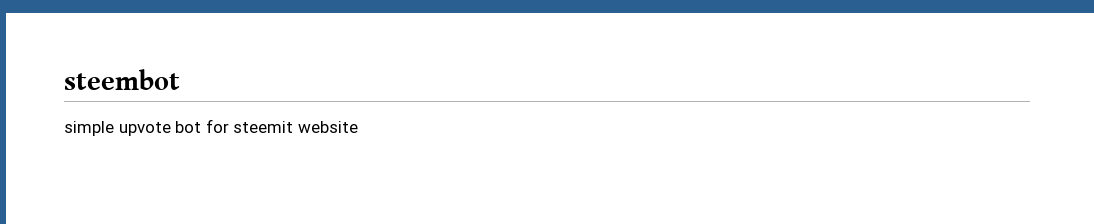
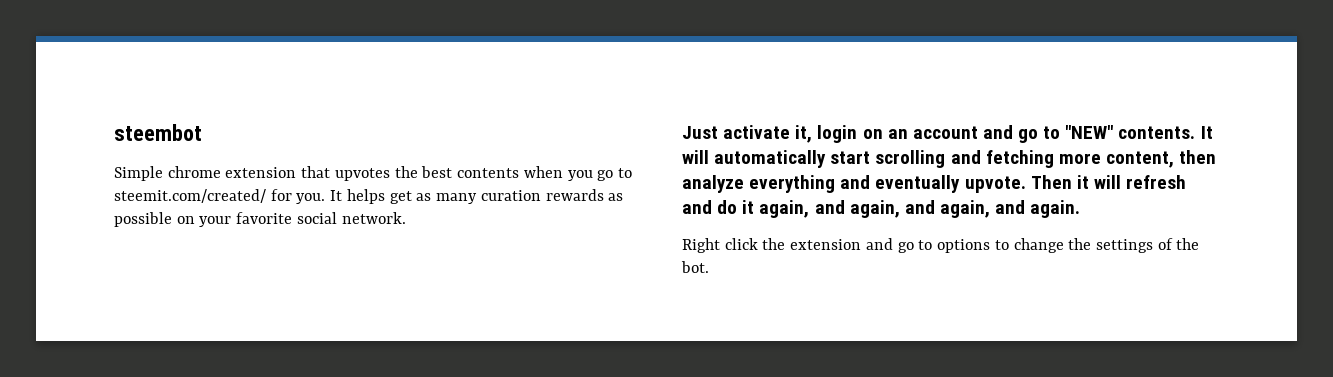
- simple upvote bot for steemit website
+ Simple chrome extension that upvotes the best contents when you go to steemit.com/created/ for you. It helps get as many curation rewards as possible on your favorite social network.
+ Just activate it, login on an account and go to "NEW" contents. It will automatically start scrolling and fetching more content, then analyze everything and eventually upvote. Then it will refresh and do it again, and again, and again, and again.
+ Right click the extension and go to options to change the settings of the bot.

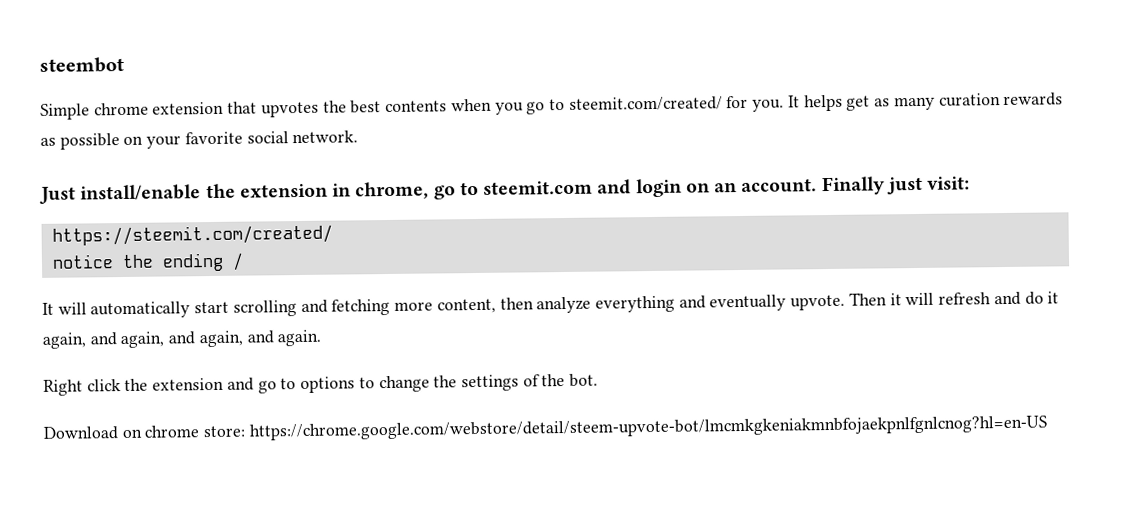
- Just activate it, login on an account and go to "NEW" contents. It will automatically start scrolling and fetching more content, then analyze everything and eventually upvote.
+ Just install/enable the extension in chrome, go to steemit.com and login on an account. Finally just visit:
+ https://steemit.com/created/
+ notice the ending /
+ It will automatically start scrolling and fetching more content, then analyze everything and eventually upvote.
+ Download on chrome store: https://chrome.google.com/webstore/detail/steem-upvote-bot/lmcmkgkeniakmnbfojaekpnlfgnlcnog?hl=en-US

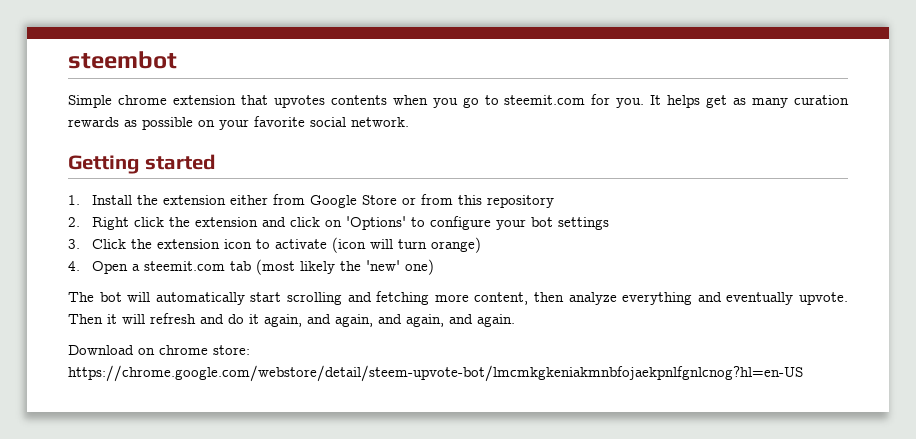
- Simple chrome extension that upvotes the best contents when you go to steemit.com/created/ for you.
+ Simple chrome extension that upvotes contents when you go to steemit.com for you.
- Just install/enable the extension in chrome, go to steemit.com and login on an account. Finally just visit:
- https://steemit.com/created/
- notice the ending /
- It will automatically start scrolling and fetching more content, then analyze everything and eventually upvote.
+ Getting started
+ 1. Install the extension either from Google Store or from this repository
+ 2. Right click the extension and click on 'Options' to configure your bot settings
+ 3. Click the extension icon to activate (icon will turn orange)
+ 4. Open a steemit.com tab (most likely the 'new' one)
+ The bot will automatically start scrolling and fetching more content, then analyze everything and eventually upvote.
- Right click the extension and go to options to change the settings of the bot.

